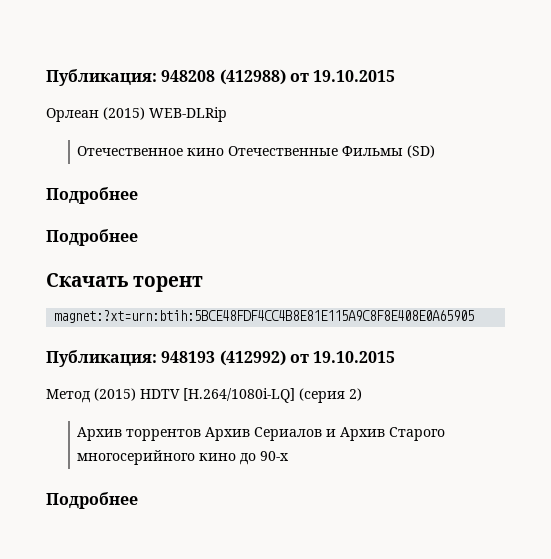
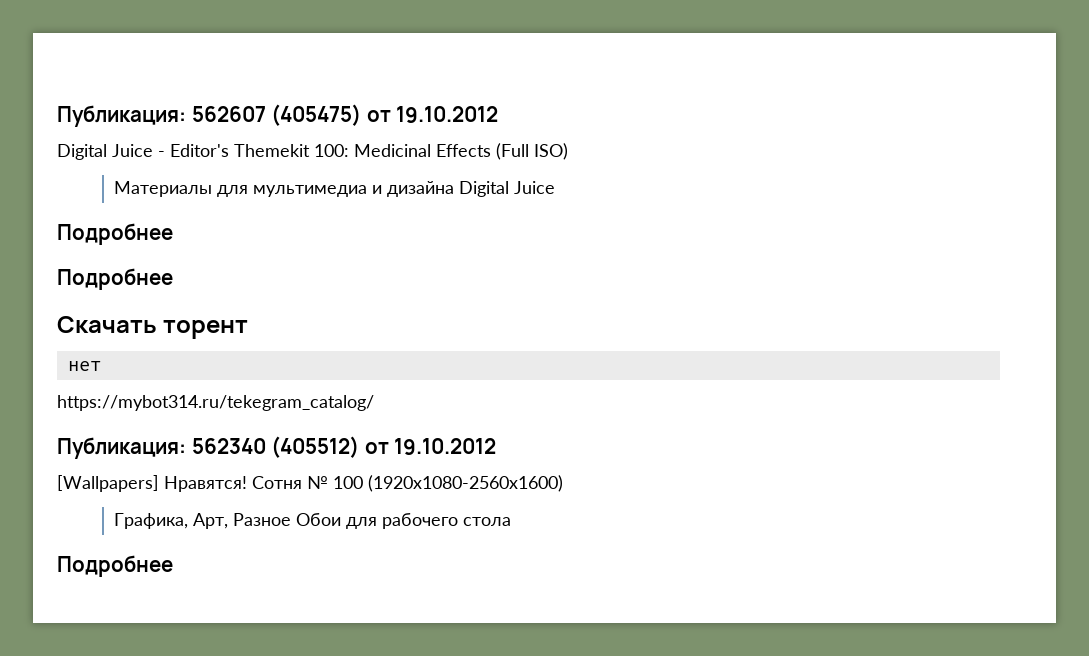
- Публикация: 948208 (412988) от 19.10.2015
- Орлеан (2015) WEB-DLRip
- Отечественное кино Отечественные Фильмы (SD)
+ Публикация: 562607 (405475) от 19.10.2012
+ Digital Juice - Editor's Themekit 100: Medicinal Effects (Full ISO)
+ Материалы для мультимедиа и дизайна Digital Juice
- magnet:?xt=urn:btih:5BCE48FDF4CC4B8E81E115A9C8F8E408E0A65905
- Публикация: 948193 (412992) от 19.10.2015
- Метод (2015) HDTV [H.264/1080i-LQ] (серия 2)
- Архив торрентов Архив Сериалов и Архив Старого многосерийного кино до 90-х
+ нет
+ https://mybot314.ru/tekegram_catalog/
+ Публикация: 562340 (405512) от 19.10.2012
+ [Wallpapers] Нравятся! Сотня № 100 (1920х1080-2560х1600)
+ Графика, Арт, Разное Обои для рабочего стола

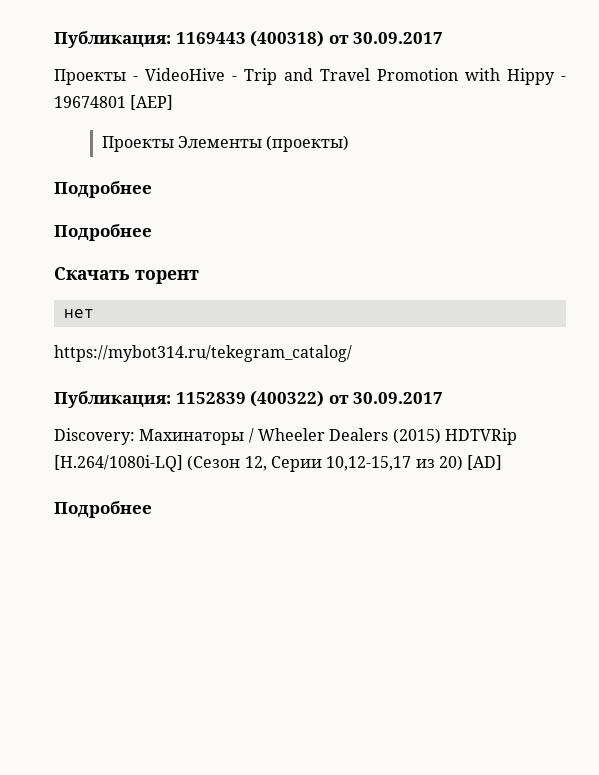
- Публикация: 562607 (405475) от 19.10.2012
- Digital Juice - Editor's Themekit 100: Medicinal Effects (Full ISO)
- Материалы для мультимедиа и дизайна Digital Juice
+ Публикация: 1169443 (400318) от 30.09.2017
+ Проекты - VideoHive - Trip and Travel Promotion with Hippy - 19674801 [AEP]
+ Проекты Элементы (проекты)
- Публикация: 562340 (405512) от 19.10.2012
- [Wallpapers] Нравятся! Сотня № 100 (1920х1080-2560х1600)
- Графика, Арт, Разное Обои для рабочего стола
+ Публикация: 1152839 (400322) от 30.09.2017
+ Discovery: Махинаторы / Wheeler Dealers (2015) HDTVRip [H.264/1080i-LQ] (Сезон 12, Серии 10,12-15,17 из 20) [AD]

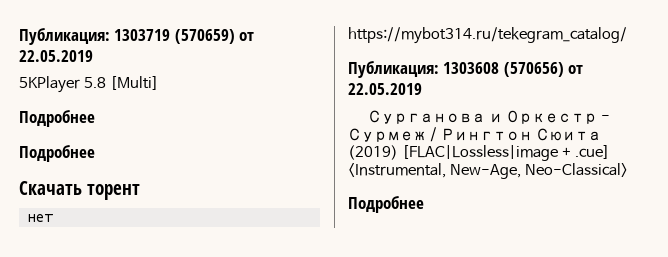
- Публикация: 1169443 (400318) от 30.09.2017
- Проекты - VideoHive - Trip and Travel Promotion with Hippy - 19674801 [AEP]
- Проекты Элементы (проекты)
+ Публикация: 1303719 (570659) от 22.05.2019
+ 5KPlayer 5.8 [Multi]
- Публикация: 1152839 (400322) от 30.09.2017
- Discovery: Махинаторы / Wheeler Dealers (2015) HDTVRip [H.264/1080i-LQ] (Сезон 12, Серии 10,12-15,17 из 20) [AD]
+ Публикация: 1303608 (570656) от 22.05.2019
+ Сурганова и Оркестр - Сурмеж / Рингтон Сюита (2019) [FLAC|Lossless|image + .cue] <Instrumental, New-Age, Neo-Classical>

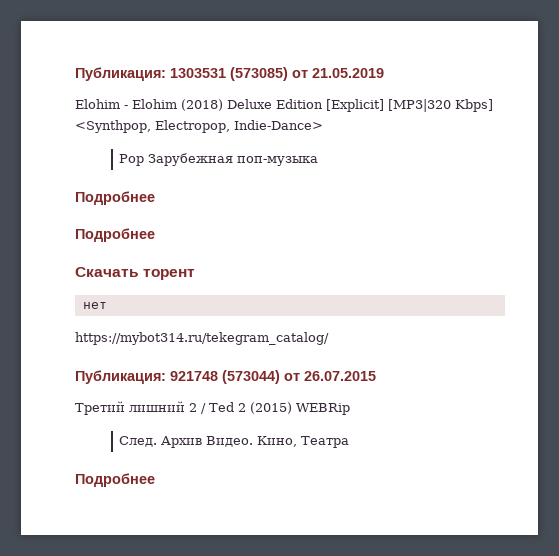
- Публикация: 1303719 (570659) от 22.05.2019
- 5KPlayer 5.8 [Multi]
+ Публикация: 1303531 (573085) от 21.05.2019
+ Elohim - Elohim (2018) Deluxe Edition [Explicit] [MP3|320 Kbps] <Synthpop, Electropop, Indie-Dance>
+ Pop Зарубежная поп-музыка
- Публикация: 1303608 (570656) от 22.05.2019
- Сурганова и Оркестр - Сурмеж / Рингтон Сюита (2019) [FLAC|Lossless|image + .cue] <Instrumental, New-Age, Neo-Classical>
+ Публикация: 921748 (573044) от 26.07.2015
+ Третий лишний 2 / Ted 2 (2015) WEBRip
+ След. Архив Видео. Кино, Театра

